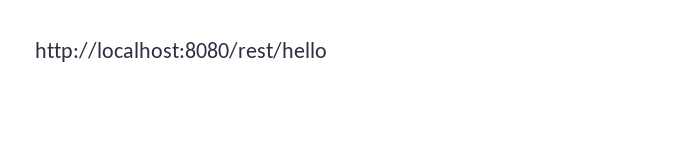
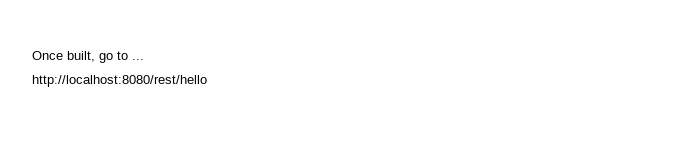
+ Once built, go to ...

